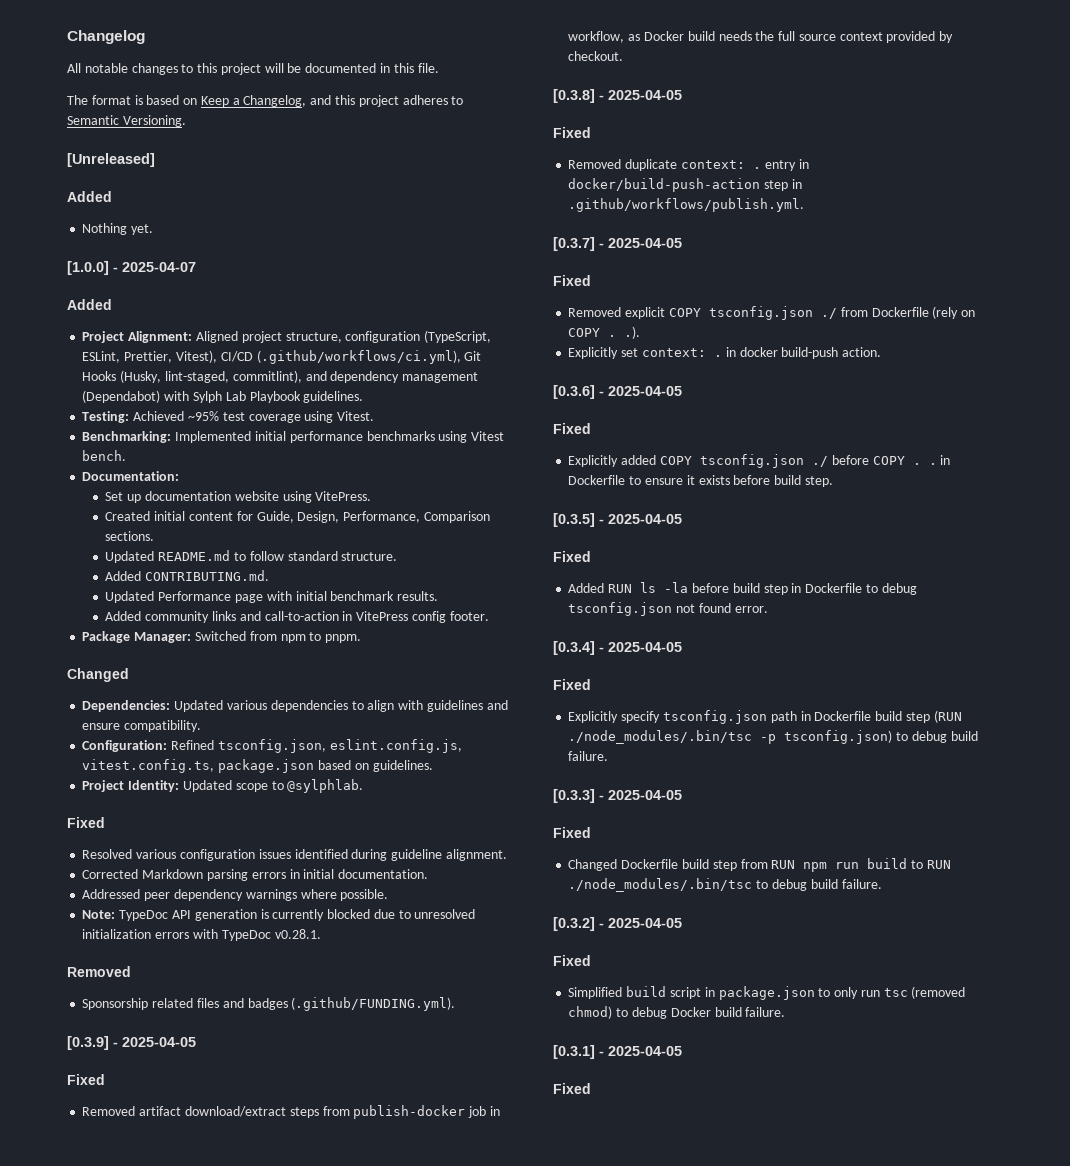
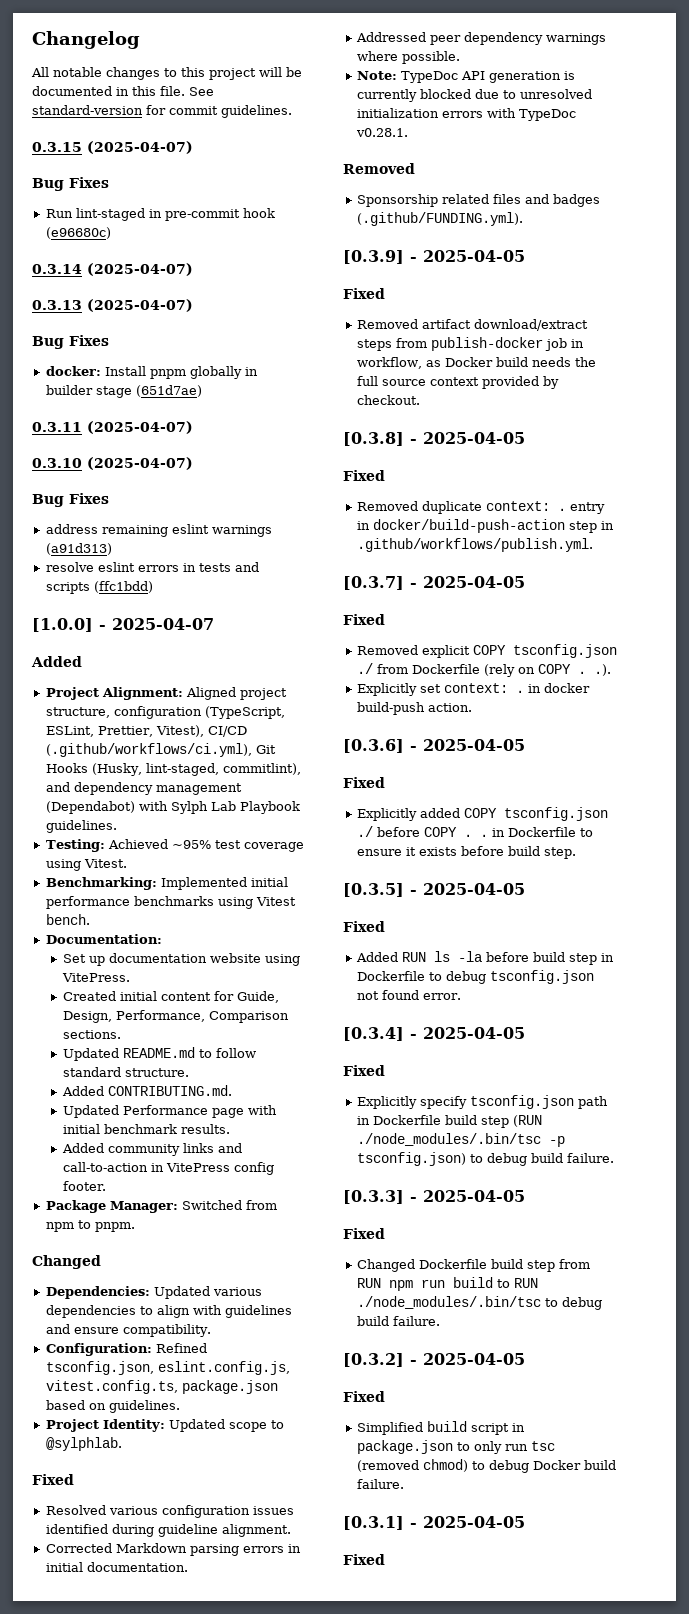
- All notable changes to this project will be documented in this file.
- The format is based on Keep a Changelog, and this project adheres to Semantic Versioning.
- [Unreleased]
- Added
- Nothing yet.
+ All notable changes to this project will be documented in this file. See standard-version for commit guidelines.
+ 0.3.15 (2025-04-07)
+ Bug Fixes
+ Run lint-staged in pre-commit hook (e96680c)
+ 0.3.14 (2025-04-07)
+ 0.3.13 (2025-04-07)
+ Bug Fixes
+ docker: Install pnpm globally in builder stage (651d7ae)
+ 0.3.11 (2025-04-07)
+ 0.3.10 (2025-04-07)
+ Bug Fixes
+ address remaining eslint warnings (a91d313)
+ resolve eslint errors in tests and scripts (ffc1bdd)

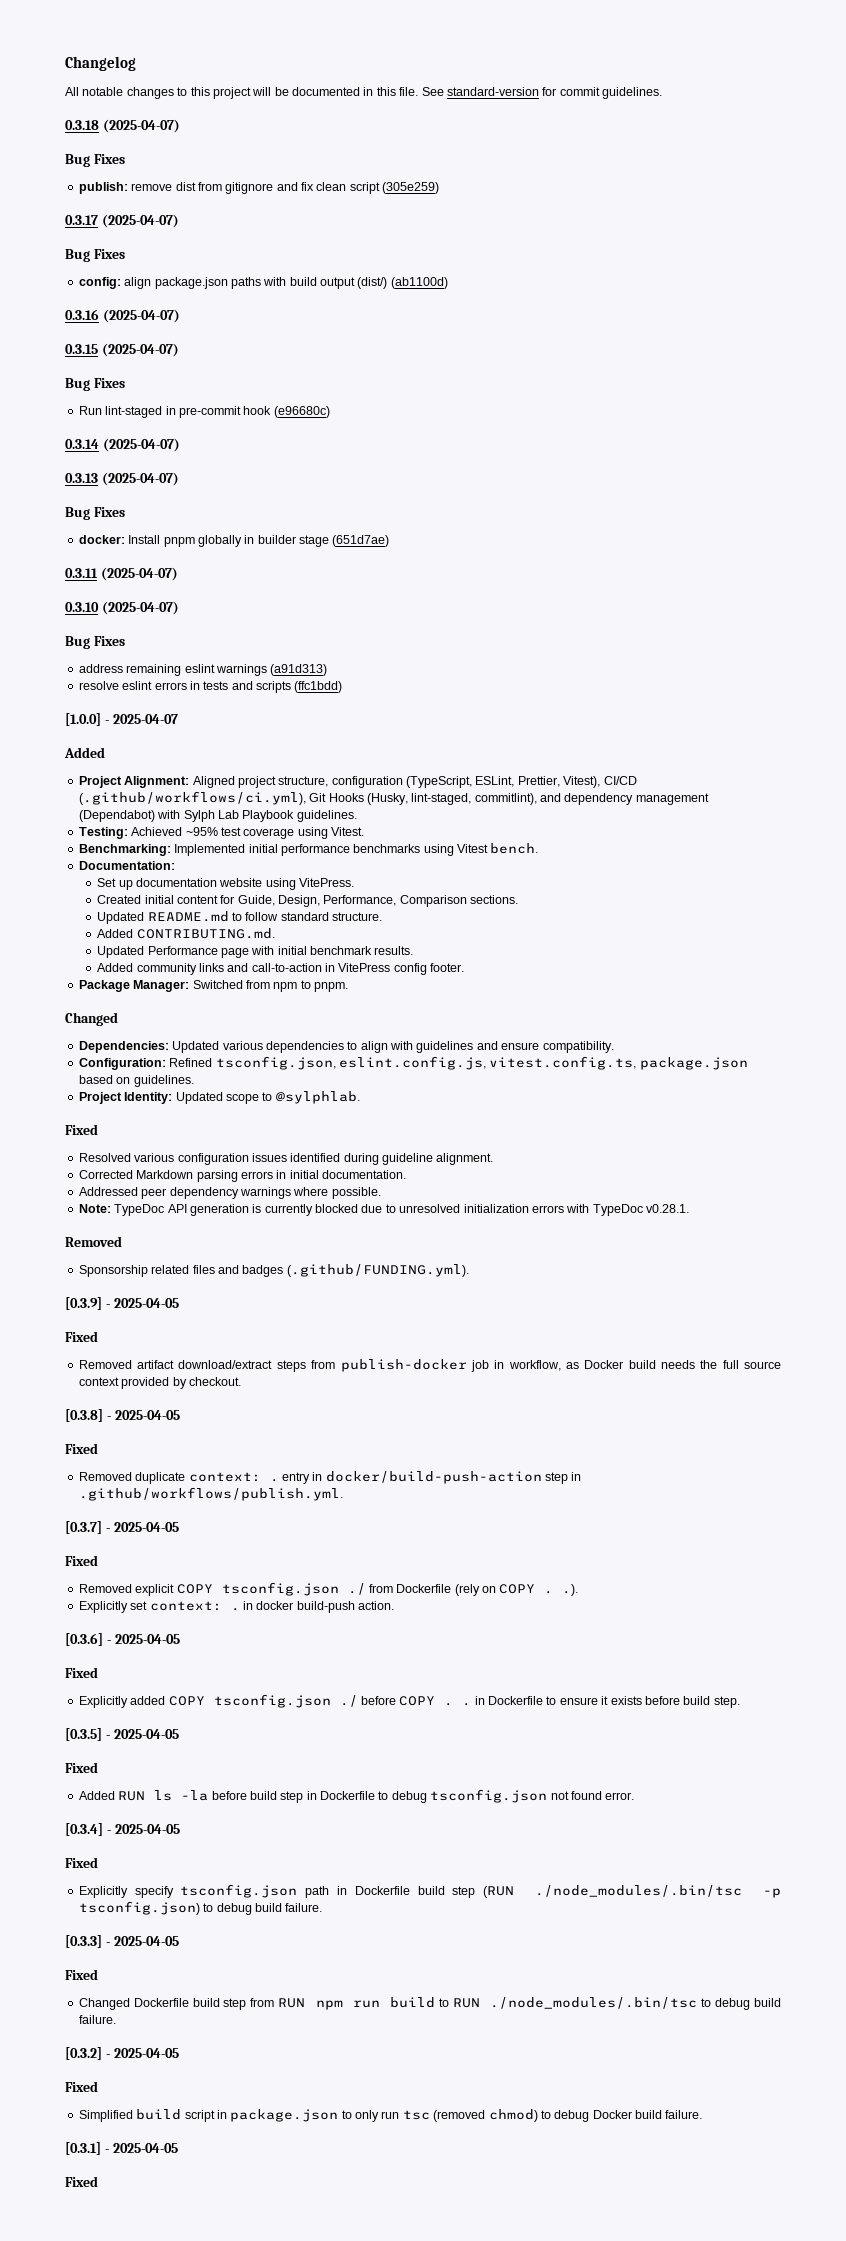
+ 0.3.18 (2025-04-07)
+ Bug Fixes
+ publish: remove dist from gitignore and fix clean script (305e259)
+ 0.3.17 (2025-04-07)
+ Bug Fixes
+ config: align package.json paths with build output (dist/) (ab1100d)
+ 0.3.16 (2025-04-07)

